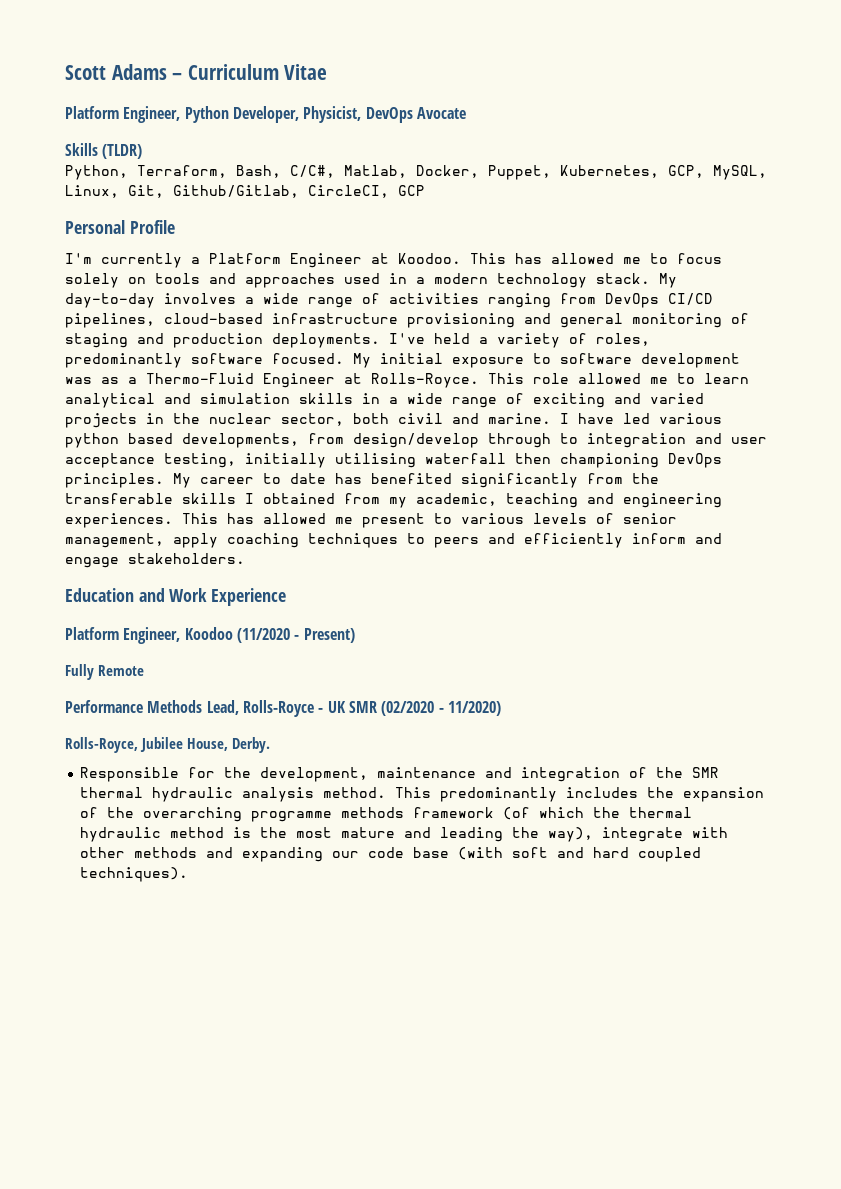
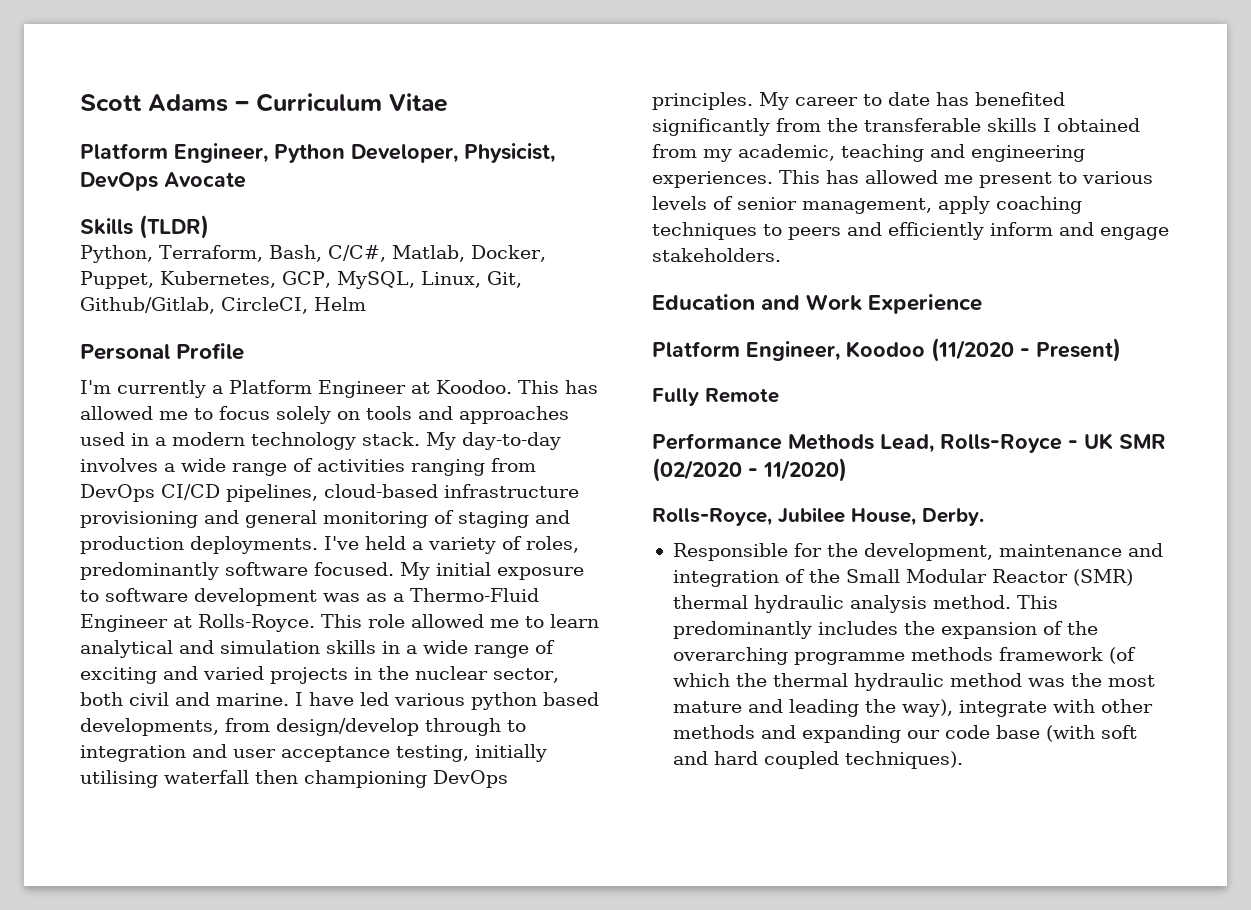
- Python, Terraform, Bash, C/C#, Matlab, Docker, Puppet, Kubernetes, GCP, MySQL, Linux, Git, Github/Gitlab, CircleCI, GCP
+ Python, Terraform, Bash, C/C#, Matlab, Docker, Puppet, Kubernetes, GCP, MySQL, Linux, Git, Github/Gitlab, CircleCI, Helm
- Responsible for the development, maintenance and integration of the SMR thermal hydraulic analysis method.
+ Responsible for the development, maintenance and integration of the Small Modular Reactor (SMR) thermal hydraulic analysis method.
- This predominantly includes the expansion of the overarching programme methods framework (of which the thermal hydraulic method is the most mature and leading the way), integrate with other methods and expanding our code base (with soft and hard coupled techniques).
+ This predominantly includes the expansion of the overarching programme methods framework (of which the thermal hydraulic method was the most mature and leading the way), integrate with other methods and expanding our code base (with soft and hard coupled techniques).

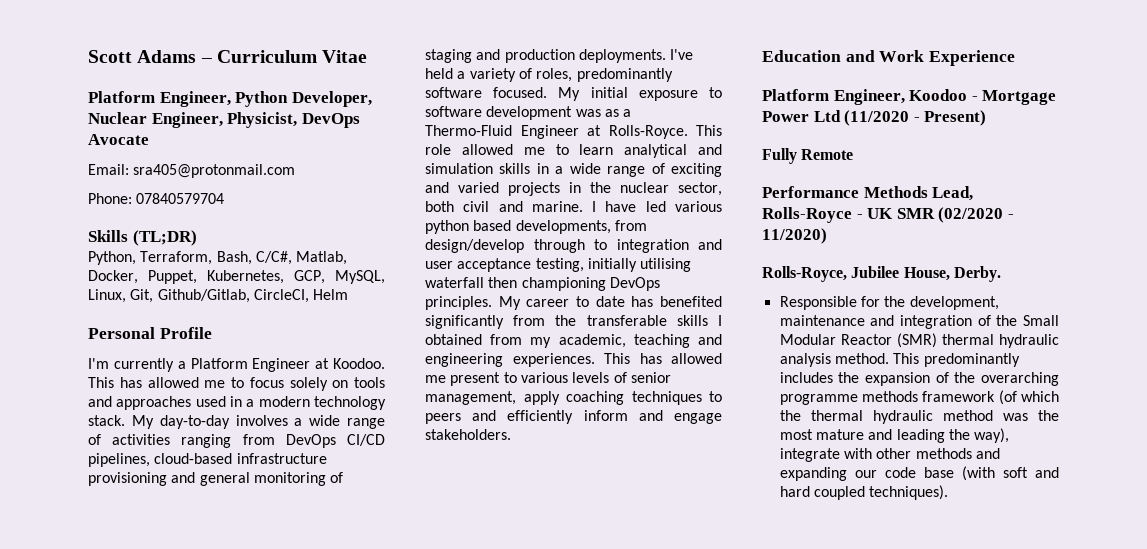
- Platform Engineer, Python Developer, Physicist, DevOps Avocate
+ Platform Engineer, Python Developer, Nuclear Engineer, Physicist, DevOps Avocate
+ Email: sra405@protonmail.com
+ Phone: 07840579704
- Skills (TLDR)
+ Skills (TL;DR)
- Platform Engineer, Koodoo (11/2020 - Present)
+ Platform Engineer, Koodoo - Mortgage Power Ltd (11/2020 - Present)

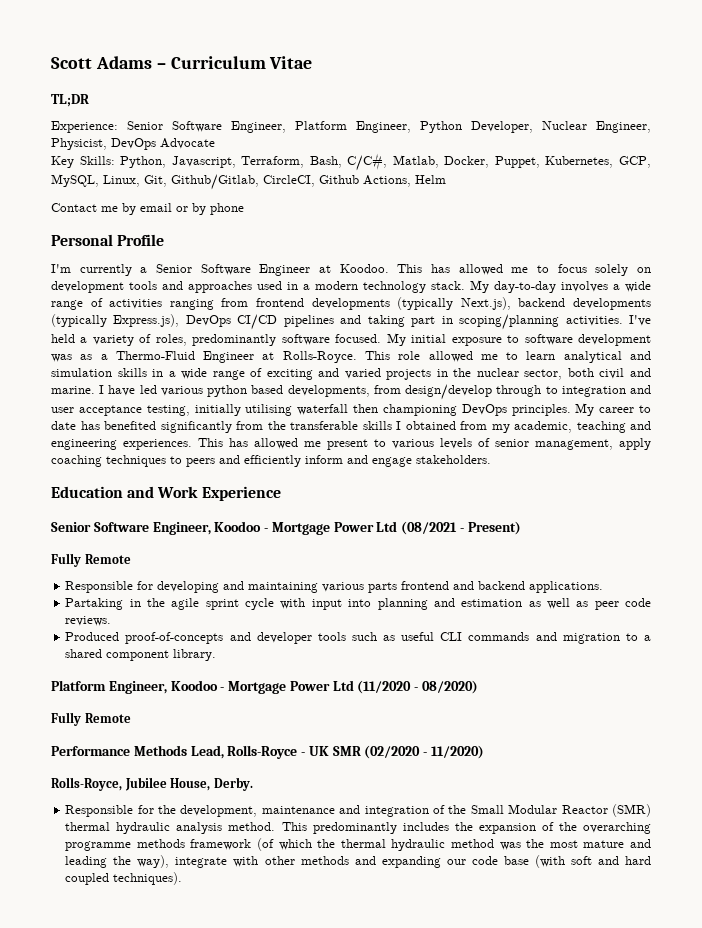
- Platform Engineer, Python Developer, Nuclear Engineer, Physicist, DevOps Avocate
- Email: sra405@protonmail.com
- Phone: 07840579704
- Skills (TL;DR)
- Python, Terraform, Bash, C/C#, Matlab, Docker, Puppet, Kubernetes, GCP, MySQL, Linux, Git, Github/Gitlab, CircleCI, Helm
+ TL;DR
+ Experience: Senior Software Engineer, Platform Engineer, Python Developer, Nuclear Engineer, Physicist, DevOps Advocate
+ Key Skills: Python, Javascript, Terraform, Bash, C/C#, Matlab, Docker, Puppet, Kubernetes, GCP, MySQL, Linux, Git, Github/Gitlab, CircleCI, Github Actions, Helm
+ Contact me by email or by phone
- I'm currently a Platform Engineer at Koodoo.
+ I'm currently a Senior Software Engineer at Koodoo.
- This has allowed me to focus solely on tools and approaches used in a modern technology stack.
+ This has allowed me to focus solely on development tools and approaches used in a modern technology stack.
- My day-to-day involves a wide range of activities ranging from DevOps CI/CD pipelines, cloud-based infrastructure provisioning and general monitoring of staging and production deployments.
+ My day-to-day involves a wide range of activities ranging from frontend developments (typically Next.js), backend developments (typically Express.js), DevOps CI/CD pipelines and taking part in scoping/planning activities.
+ Senior Software Engineer, Koodoo - Mortgage Power Ltd (08/2021 - Present)
+ Fully Remote
+ Responsible for developing and maintaining various parts frontend and backend applications.
+ Partaking in the agile sprint cycle with input into planning and estimation as well as peer code reviews.
+ Produced proof-of-concepts and developer tools such as useful CLI commands and migration to a shared component library.
- Platform Engineer, Koodoo - Mortgage Power Ltd (11/2020 - Present)
+ Platform Engineer, Koodoo - Mortgage Power Ltd (11/2020 - 08/2020)

